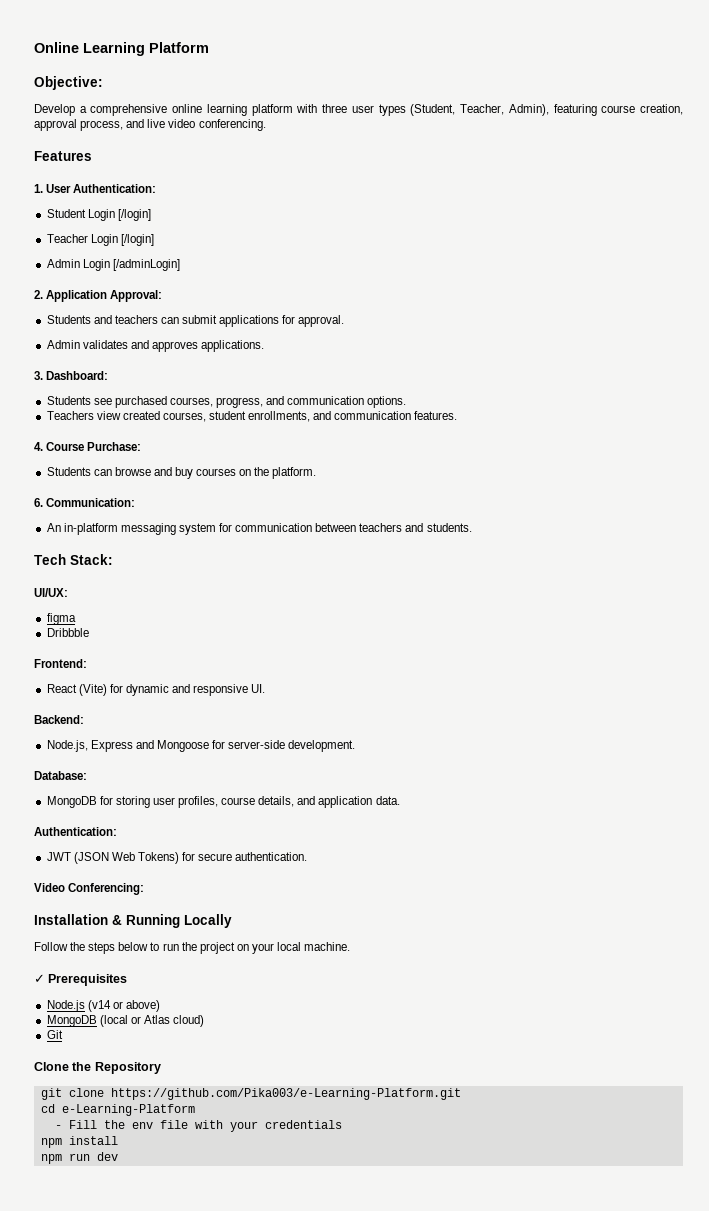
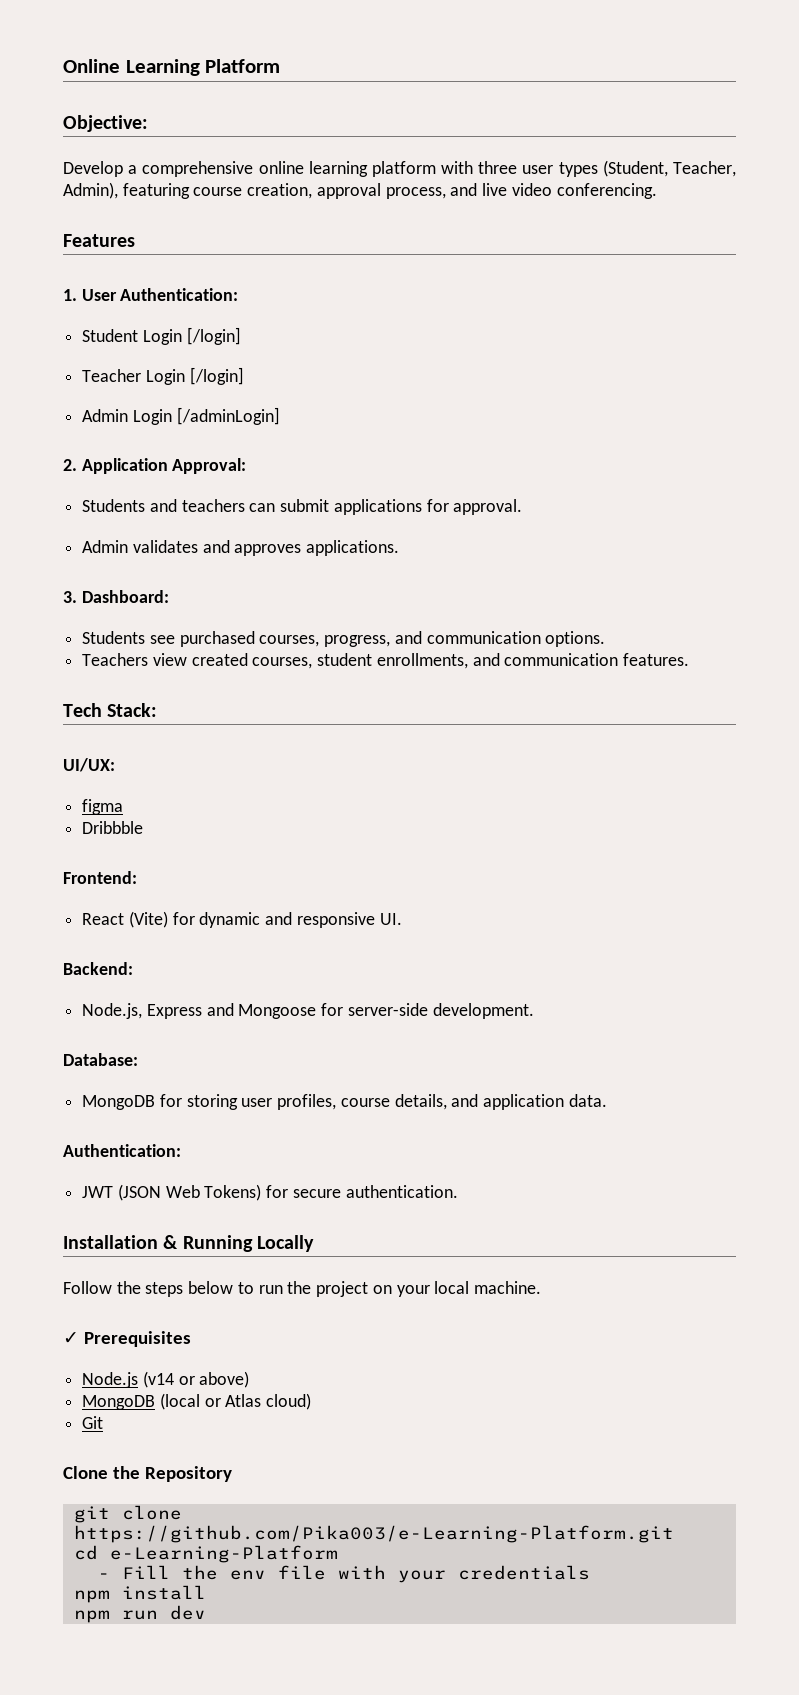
- 4. Course Purchase:
- Students can browse and buy courses on the platform.
- 6. Communication:
- An in-platform messaging system for communication between teachers and students.
- Video Conferencing:

